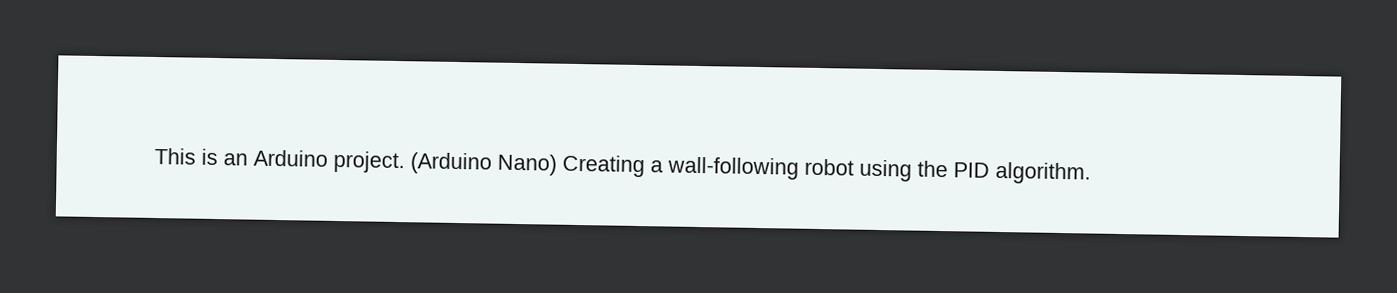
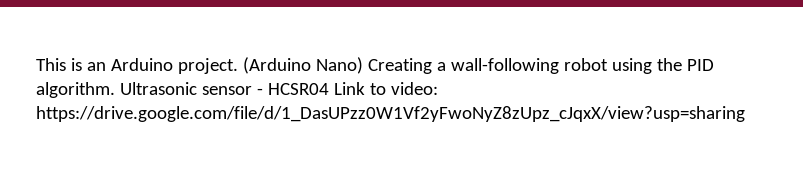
+ Ultrasonic sensor - HCSR04 Link to video: https://drive.google.com/file/d/1_DasUPzz0W1Vf2yFwoNyZ8zUpz_cJqxX/view?usp=sharing

